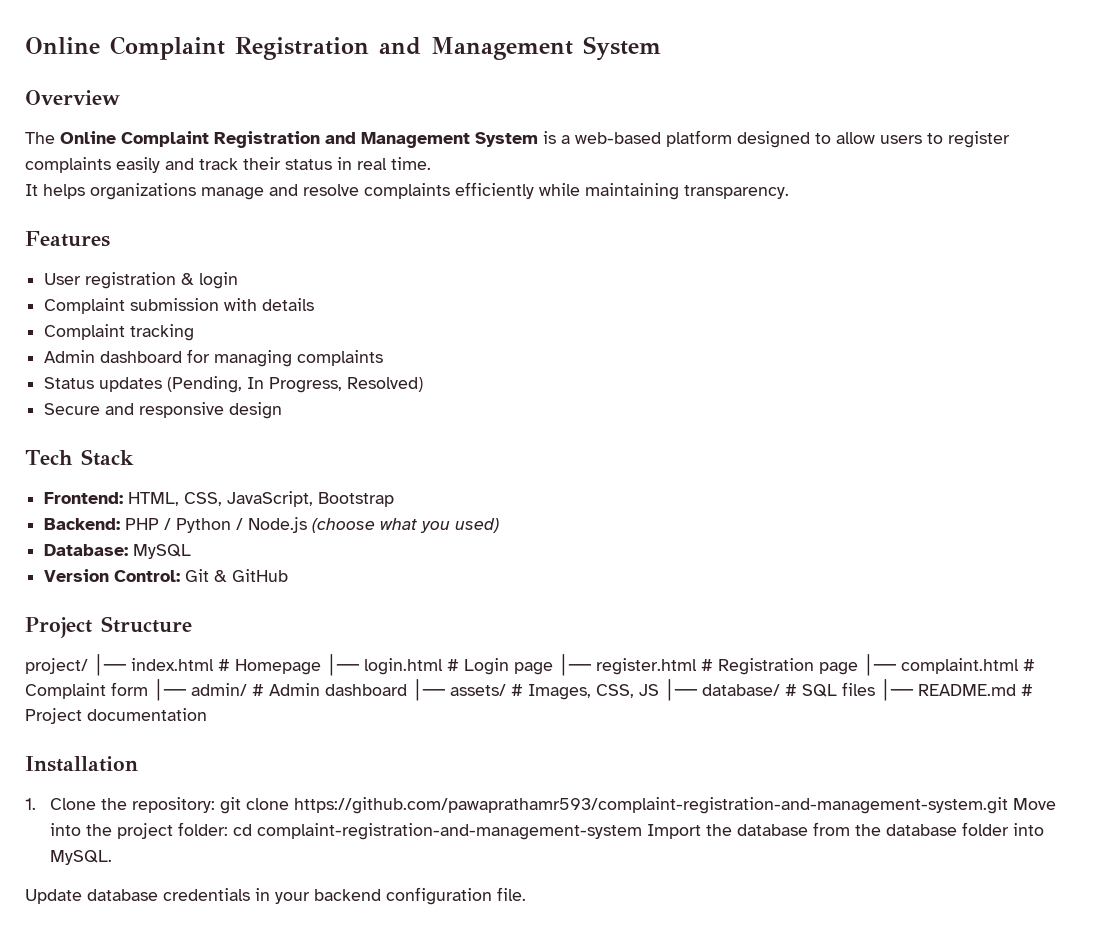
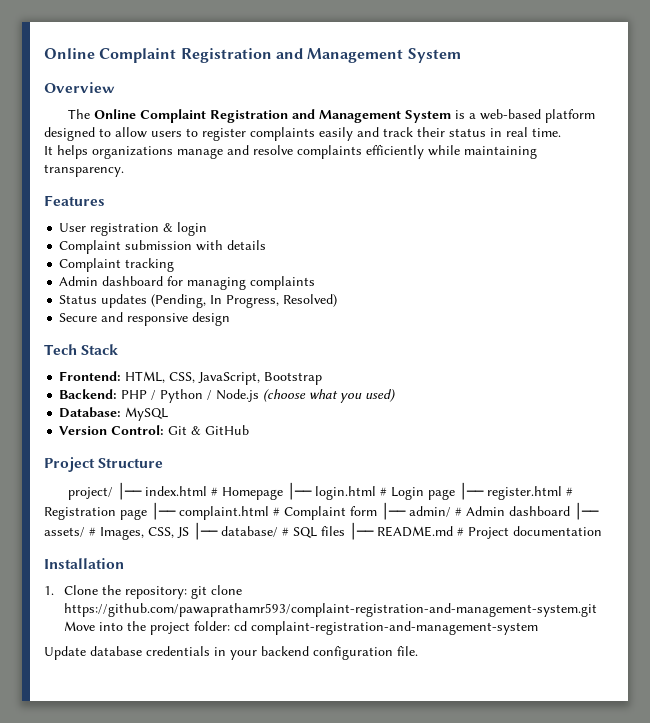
- 1. Clone the repository: git clone https://github.com/pawaprathamr593/complaint-registration-and-management-system.git Move into the project folder: cd complaint-registration-and-management-system Import the database from the database folder into MySQL.
+ 1. Clone the repository: git clone https://github.com/pawaprathamr593/complaint-registration-and-management-system.git Move into the project folder: cd complaint-registration-and-management-system

